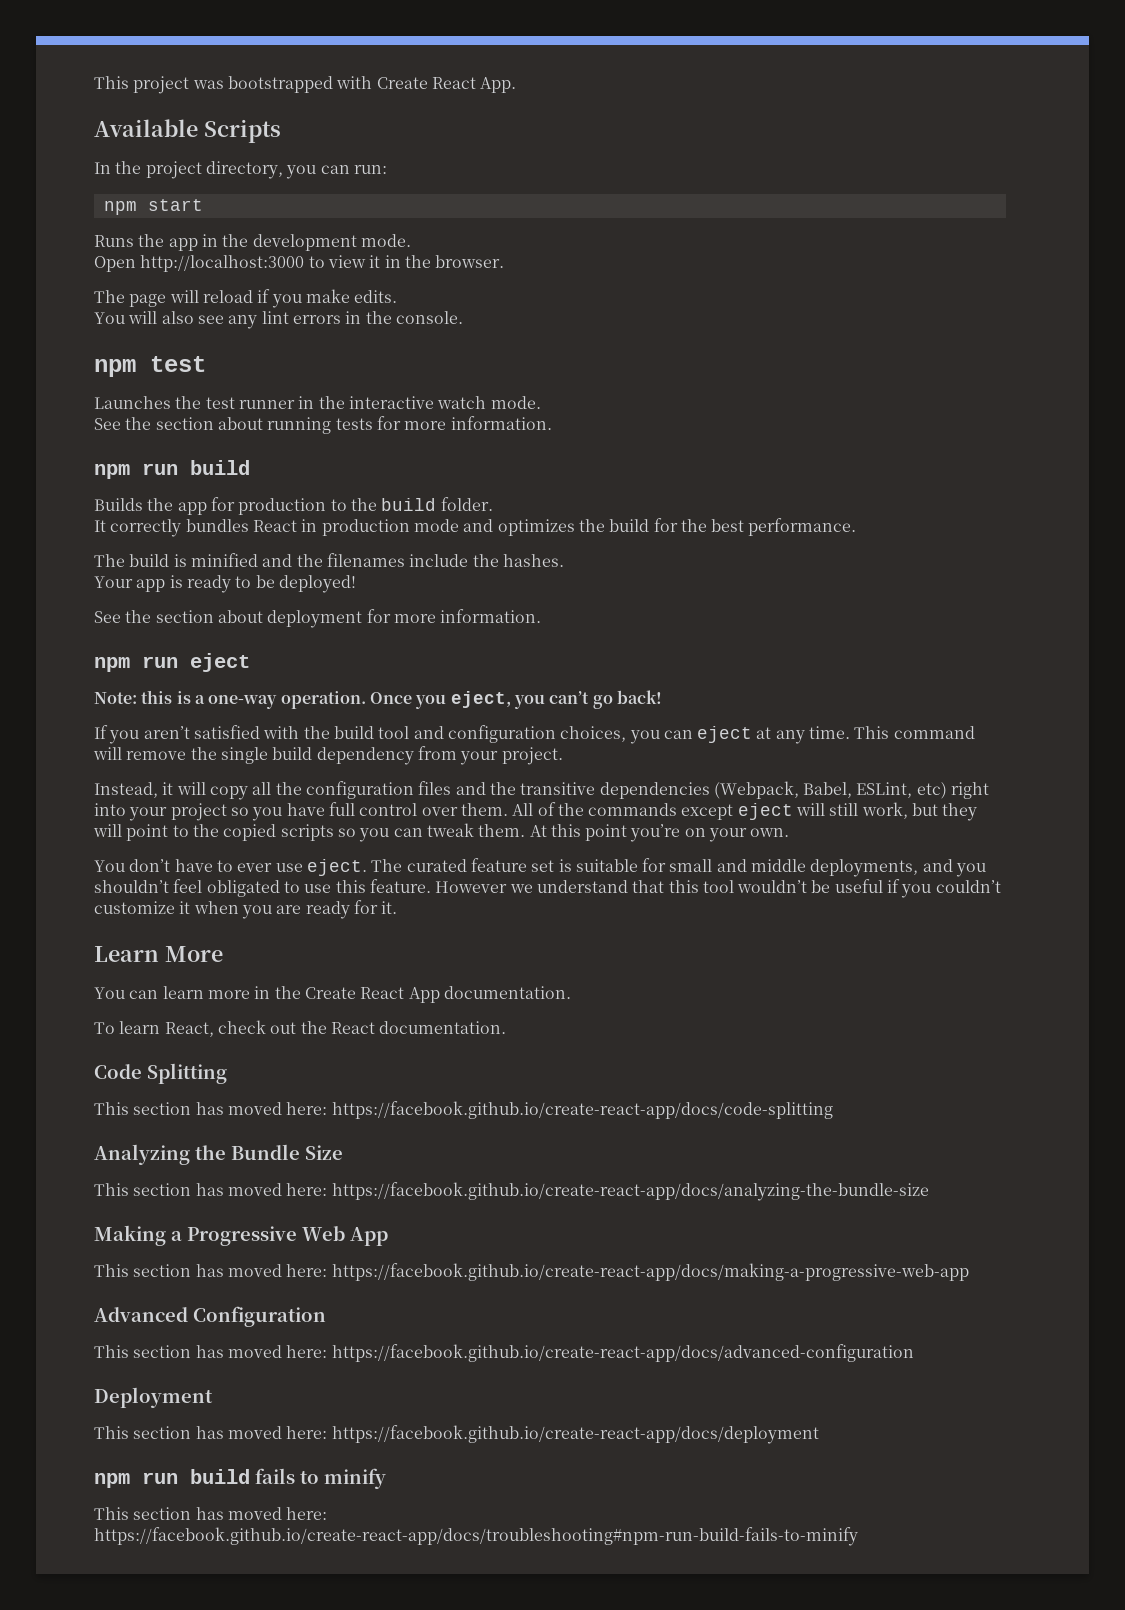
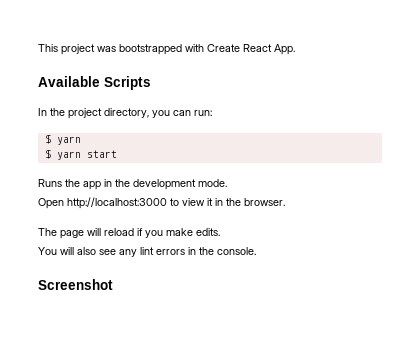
  In the project directory, you can run:
- npm start
+ $ yarn
+ $ yarn start
- npm test
- Launches the test runner in the interactive watch mode.
- See the section about running tests for more information.
- npm run build
- Builds the app for production to the build folder.
- It correctly bundles React in production mode and optimizes the build for the best performance.
- The build is minified and the filenames include the hashes.
- Your app is ready to be deployed!
- See the section about deployment for more information.
- npm run eject
- Note: this is a one-way operation. Once you eject, you can’t go back!
- If you aren’t satisfied with the build tool and configuration choices, you can eject at any time. This command will remove the single build dependency from your project.
- Instead, it will copy all the configuration files and the transitive dependencies (Webpack, Babel, ESLint, etc) right into your project so you have full control over them. All of the commands except eject will still work, but they will point to the copied scripts so you can tweak them. At this point you’re on your own.
- You don’t have to ever use eject. The curated feature set is suitable for small and middle deployments, and you shouldn’t feel obligated to use this feature. However we understand that this tool wouldn’t be useful if you couldn’t customize it when you are ready for it.
- Learn More
- You can learn more in the Create React App documentation.
- To learn React, check out the React documentation.
- Code Splitting
- This section has moved here: https://facebook.github.io/create-react-app/docs/code-splitting
- Analyzing the Bundle Size
- This section has moved here: https://facebook.github.io/create-react-app/docs/analyzing-the-bundle-size
- Making a Progressive Web App
- This section has moved here: https://facebook.github.io/create-react-app/docs/making-a-progressive-web-app
- Advanced Configuration
- This section has moved here: https://facebook.github.io/create-react-app/docs/advanced-configuration
- Deployment
- This section has moved here: https://facebook.github.io/create-react-app/docs/deployment
- npm run build fails to minify
- This section has moved here: https://facebook.github.io/create-react-app/docs/troubleshooting#npm-run-build-fails-to-minify
+ Screenshot

